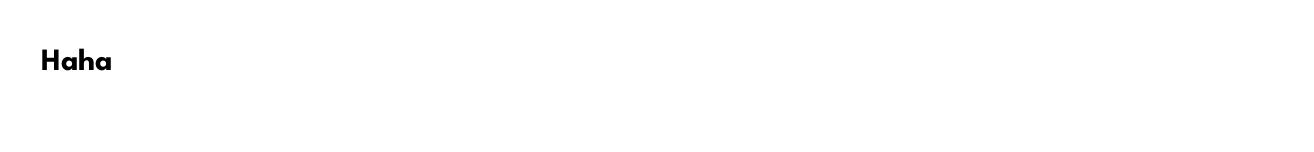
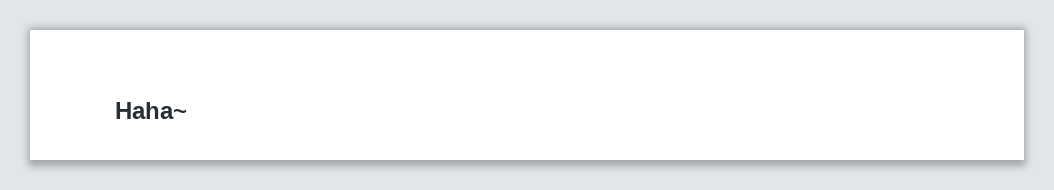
- Haha
+ Haha~

